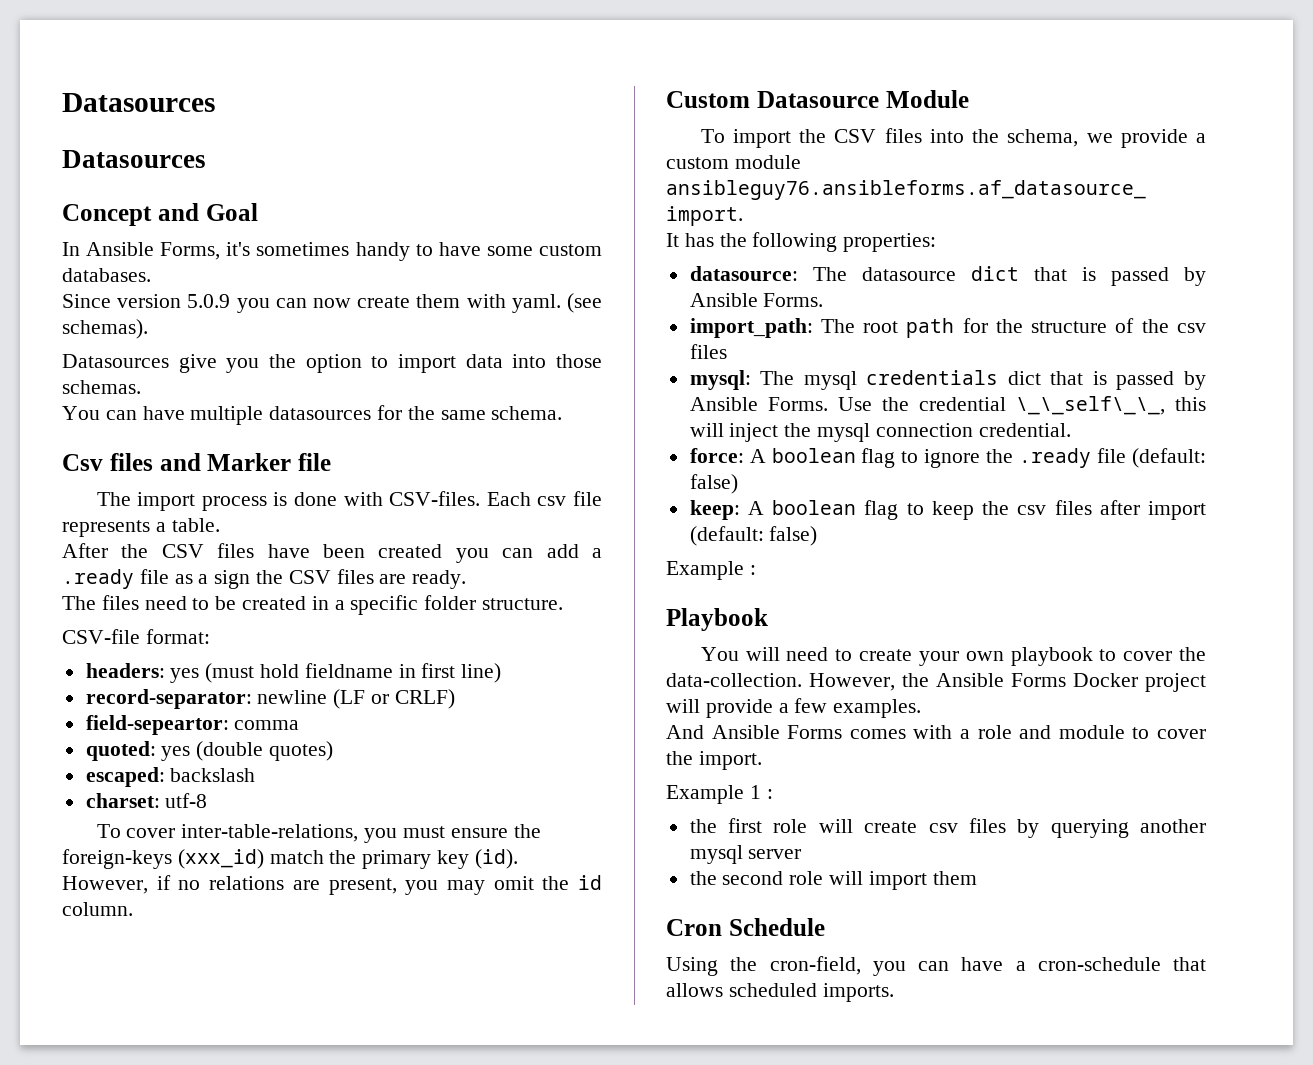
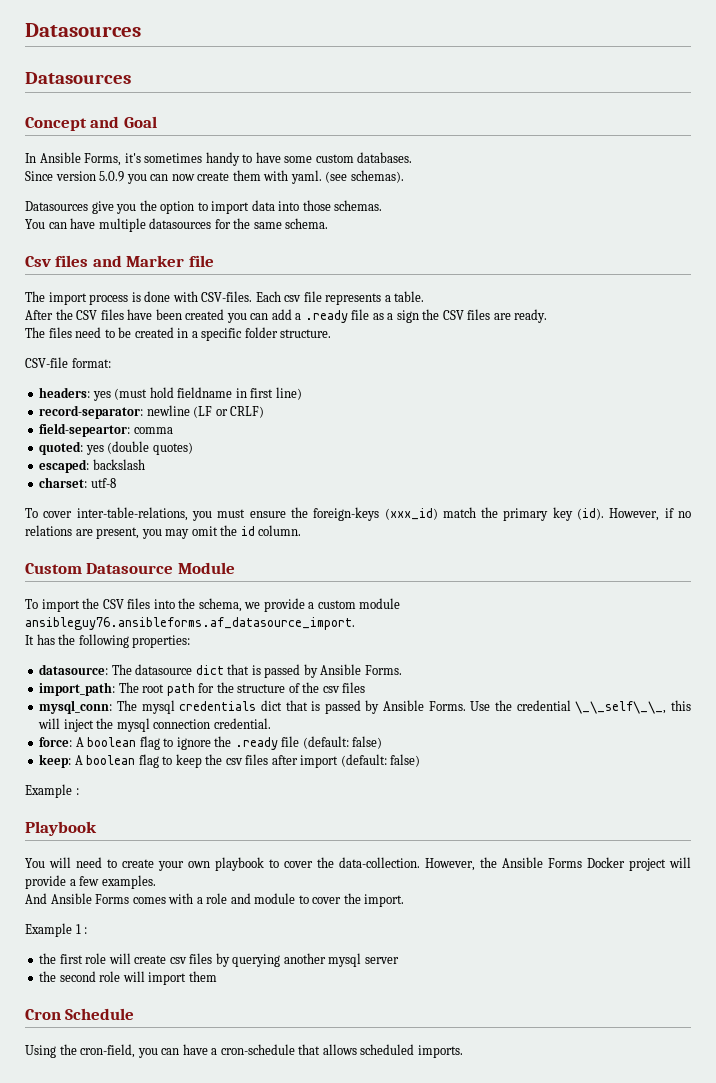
- mysql: The mysql credentials dict that is passed by Ansible Forms.
+ mysql_conn: The mysql credentials dict that is passed by Ansible Forms.

